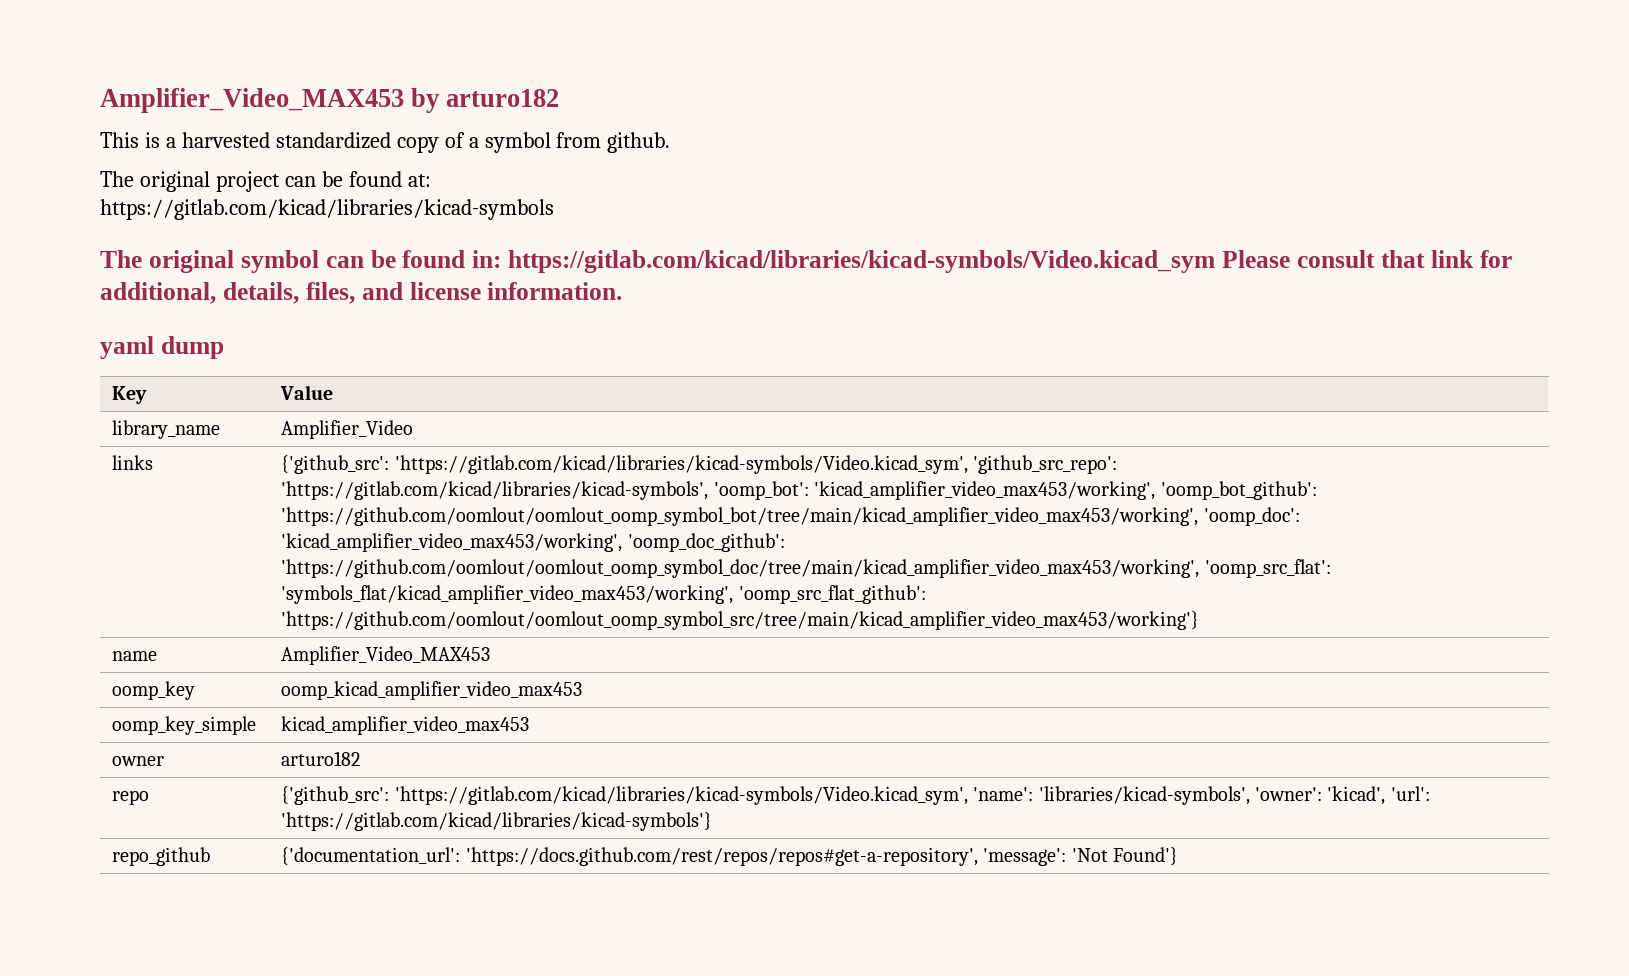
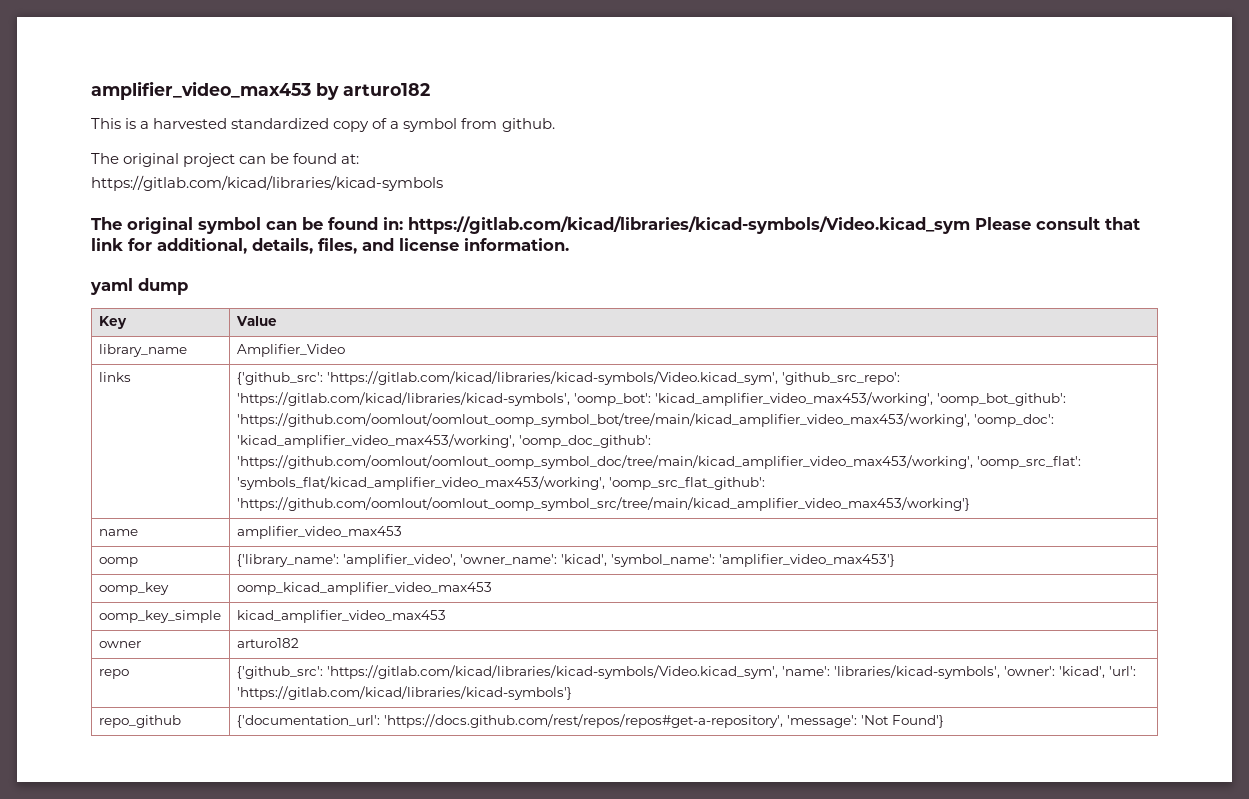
- Amplifier_Video_MAX453 by arturo182
+ amplifier_video_max453 by arturo182
- name | Amplifier_Video_MAX453
+ name | amplifier_video_max453
+ oomp | {'library_name': 'amplifier_video', 'owner_name': 'kicad', 'symbol_name': 'amplifier_video_max453'}

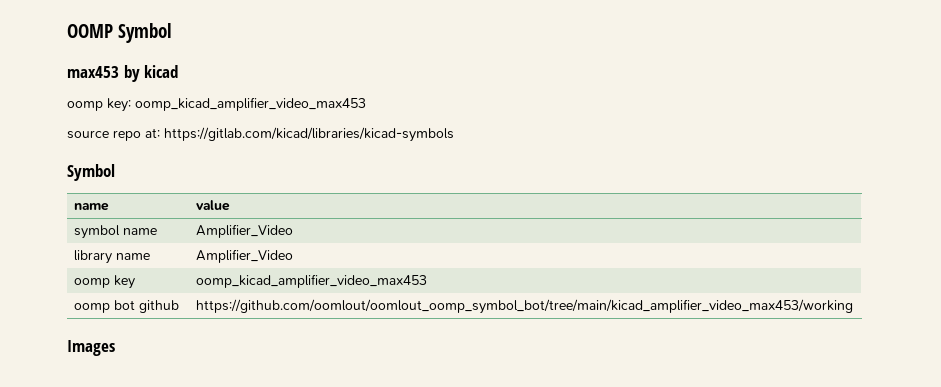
- amplifier_video_max453 by arturo182
- This is a harvested standardized copy of a symbol from github.
- The original project can be found at:
- https://gitlab.com/kicad/libraries/kicad-symbols
- The original symbol can be found in: https://gitlab.com/kicad/libraries/kicad-symbols/Video.kicad_sym Please consult that link for additional, details, files, and license information.
- yaml dump
- Key | Value
- library_name | Amplifier_Video
- links | {'github_src': 'https://gitlab.com/kicad/libraries/kicad-symbols/Video.kicad_sym', 'github_src_repo': 'https://gitlab.com/kicad/libraries/kicad-symbols', 'oomp_bot': 'kicad_amplifier_video_max453/working', 'oomp_bot_github': 'https://github.com/oomlout/oomlout_oomp_symbol_bot/tree/main/kicad_amplifier_video_max453/working', 'oomp_doc': 'kicad_amplifier_video_max453/working', 'oomp_doc_github': 'https://github.com/oomlout/oomlout_oomp_symbol_doc/tree/main/kicad_amplifier_video_max453/working', 'oomp_src_flat': 'symbols_flat/kicad_amplifier_video_max453/working', 'oomp_src_flat_github': 'https://github.com/oomlout/oomlout_oomp_symbol_src/tree/main/kicad_amplifier_video_max453/working'}
- name | amplifier_video_max453
- oomp | {'library_name': 'amplifier_video', 'owner_name': 'kicad', 'symbol_name': 'amplifier_video_max453'}
- oomp_key | oomp_kicad_amplifier_video_max453
- oomp_key_simple | kicad_amplifier_video_max453
- owner | arturo182
- repo | {'github_src': 'https://gitlab.com/kicad/libraries/kicad-symbols/Video.kicad_sym', 'name': 'libraries/kicad-symbols', 'owner': 'kicad', 'url': 'https://gitlab.com/kicad/libraries/kicad-symbols'}
- repo_github | {'documentation_url': 'https://docs.github.com/rest/repos/repos#get-a-repository', 'message': 'Not Found'}
+ OOMP Symbol
+ max453 by kicad
+ oomp key: oomp_kicad_amplifier_video_max453
+ source repo at: https://gitlab.com/kicad/libraries/kicad-symbols
+ Symbol
+ name | value
+ symbol name | Amplifier_Video
+ library name | Amplifier_Video
+ oomp key | oomp_kicad_amplifier_video_max453
+ oomp bot github | https://github.com/oomlout/oomlout_oomp_symbol_bot/tree/main/kicad_amplifier_video_max453/working
+ Images

